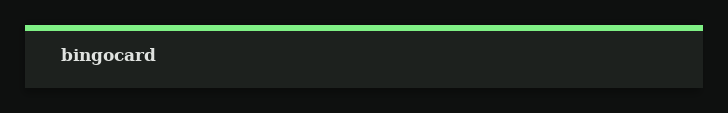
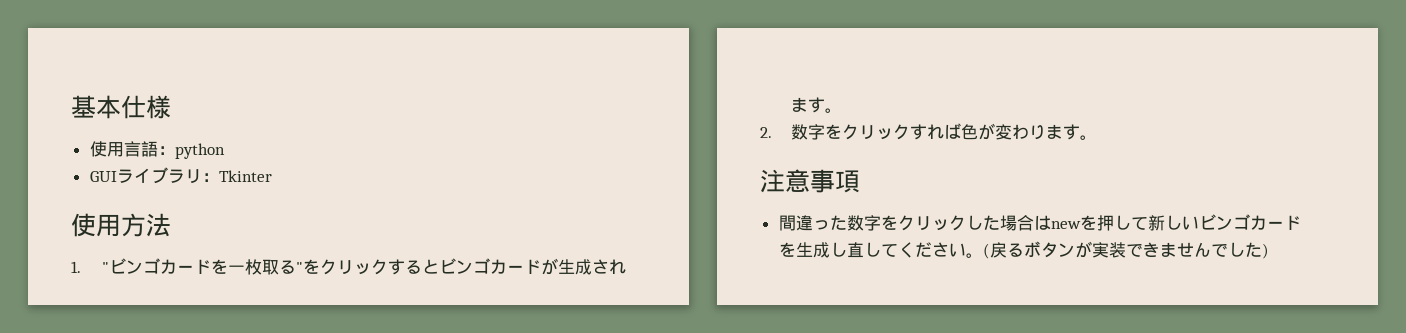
- bingocard
+ 基本仕様
+ 使用言語：python
+ GUIライブラリ：Tkinter
+ 使用方法
+ 1. "ビンゴカードを一枚取る"をクリックするとビンゴカードが生成されます。
+ 2.数字をクリックすれば色が変わります。
+ 注意事項
+ 間違った数字をクリックした場合はnewを押して新しいビンゴカードを生成し直してください。(戻るボタンが実装できませんでした)

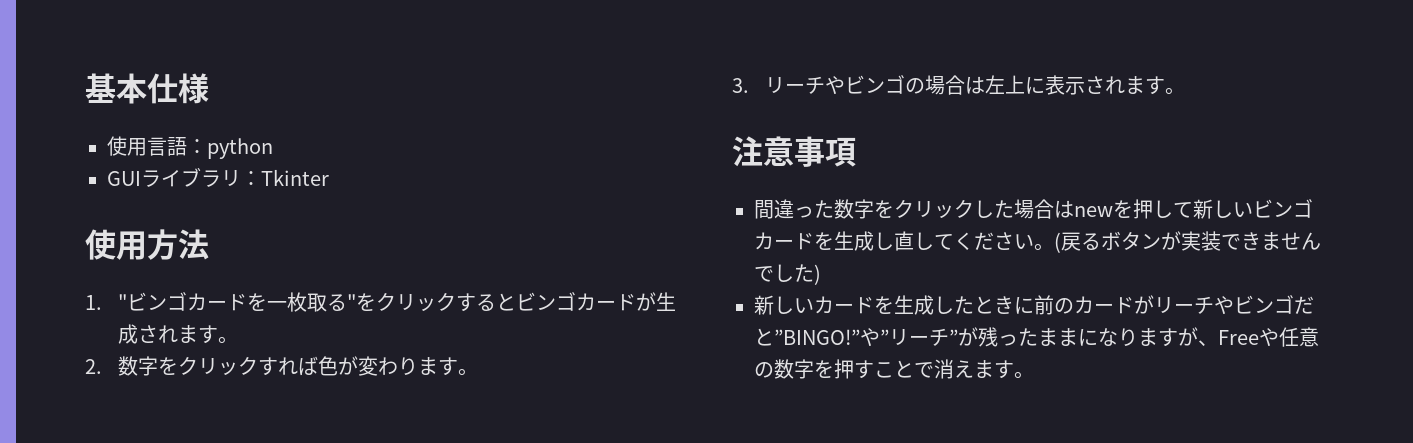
+ 3.リーチやビンゴの場合は左上に表示されます。
+ 新しいカードを生成したときに前のカードがリーチやビンゴだと”BINGO!”や”リーチ”が残ったままになりますが、Freeや任意の数字を押すことで消えます。

